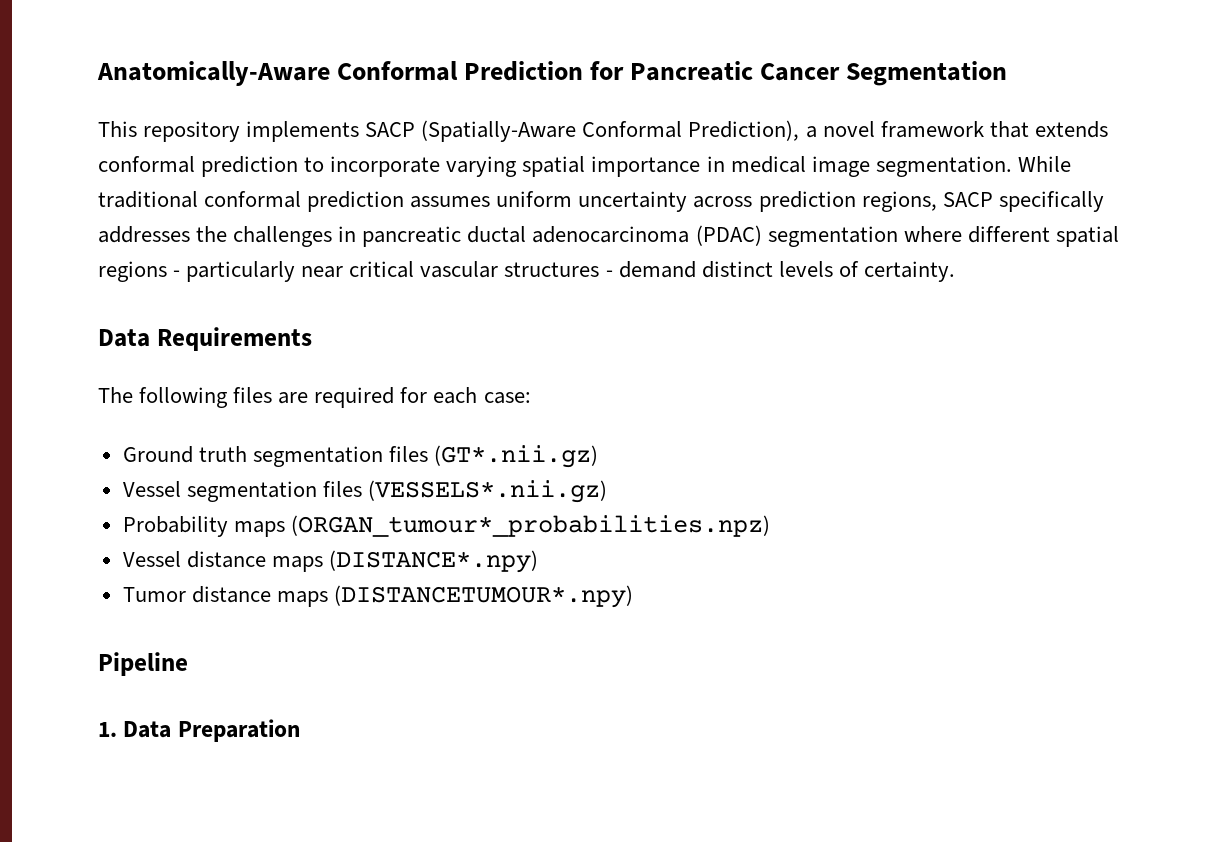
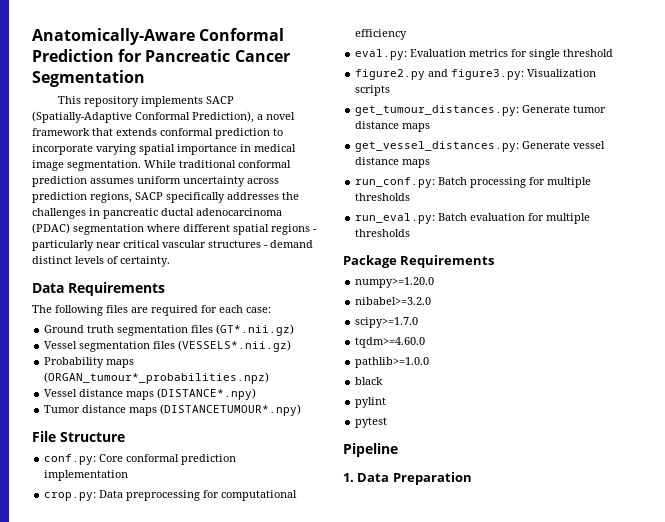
- This repository implements SACP (Spatially-Aware Conformal Prediction), a novel framework that extends conformal prediction to incorporate varying spatial importance in medical image segmentation.
+ This repository implements SACP (Spatially-Adaptive Conformal Prediction), a novel framework that extends conformal prediction to incorporate varying spatial importance in medical image segmentation.
+ File Structure
+ conf.py: Core conformal prediction implementation
+ crop.py: Data preprocessing for computational efficiency
+ eval.py: Evaluation metrics for single threshold
+ figure2.py and figure3.py: Visualization scripts
+ get_tumour_distances.py: Generate tumor distance maps
+ get_vessel_distances.py: Generate vessel distance maps
+ run_conf.py: Batch processing for multiple thresholds
+ run_eval.py: Batch evaluation for multiple thresholds
+ Package Requirements
+ numpy>=1.20.0
+ nibabel>=3.2.0
+ scipy>=1.7.0
+ tqdm>=4.60.0
+ pathlib>=1.0.0
+ black
+ pylint
+ pytest

